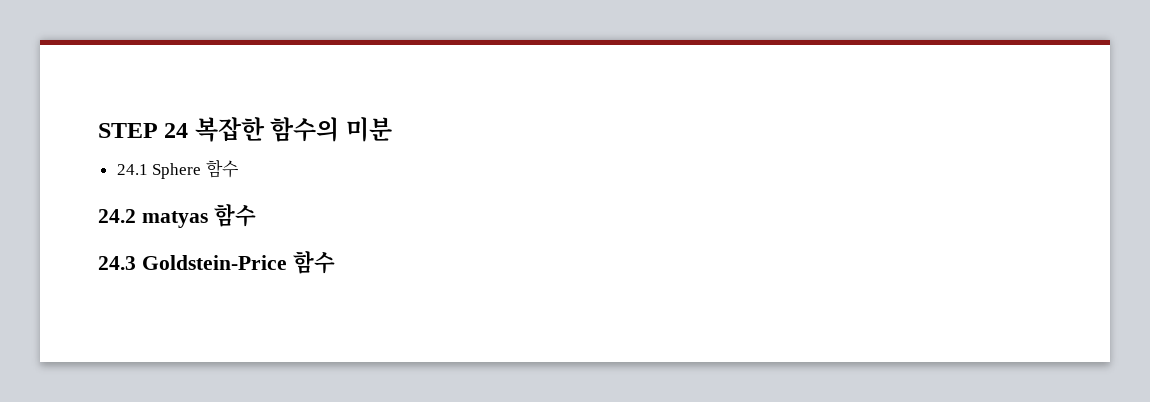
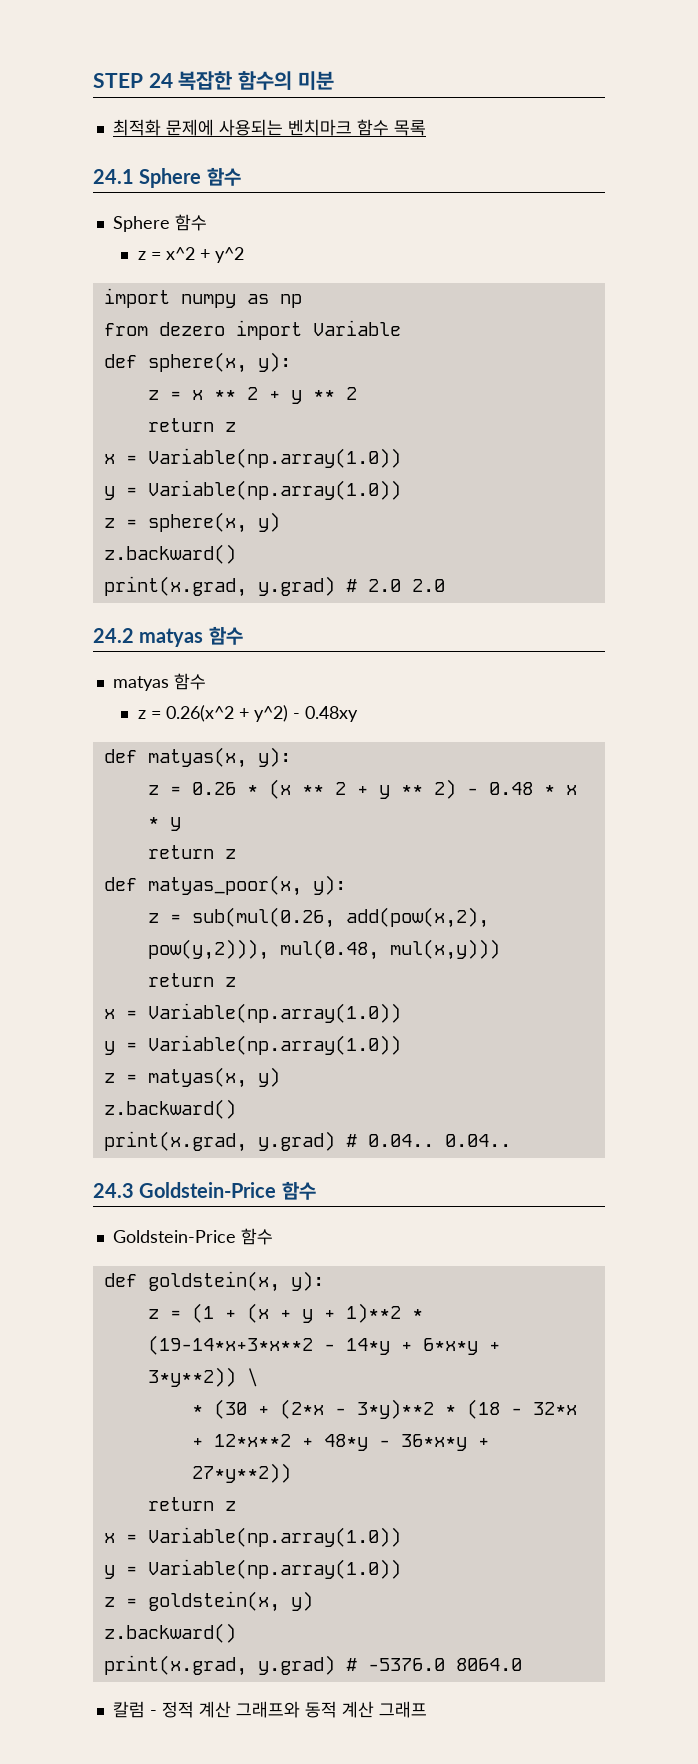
+ 최적화 문제에 사용되는 벤치마크 함수 목록
  24.1 Sphere 함수
+ Sphere 함수
+ z = x^2 + y^2
+ import numpy as np
+ from dezero import Variable
+ def sphere(x, y):
+ z = x ** 2 + y ** 2
+ return z
+ x = Variable(np.array(1.0))
+ y = Variable(np.array(1.0))
+ z = sphere(x, y)
+ z.backward()
+ print(x.grad, y.grad) # 2.0 2.0
  24.2 matyas 함수
+ matyas 함수
+ z = 0.26(x^2 + y^2) - 0.48xy
+ def matyas(x, y):
+ z = 0.26 * (x ** 2 + y ** 2) - 0.48 * x * y
+ return z
+ def matyas_poor(x, y):
+ z = sub(mul(0.26, add(pow(x,2), pow(y,2))), mul(0.48, mul(x,y)))
+ return z
+ x = Variable(np.array(1.0))
+ y = Variable(np.array(1.0))
+ z = matyas(x, y)
+ z.backward()
+ print(x.grad, y.grad) # 0.04.. 0.04..
  24.3 Goldstein-Price 함수
+ Goldstein-Price 함수
+ def goldstein(x, y):
+ z = (1 + (x + y + 1)**2 * (19-14*x+3*x**2 - 14*y + 6*x*y + 3*y**2)) \
+ * (30 + (2*x - 3*y)**2 * (18 - 32*x + 12*x**2 + 48*y - 36*x*y + 27*y**2))
+ return z
+ x = Variable(np.array(1.0))
+ y = Variable(np.array(1.0))
+ z = goldstein(x, y)
+ z.backward()
+ print(x.grad, y.grad) # -5376.0 8064.0
+ 칼럼 - 정적 계산 그래프와 동적 계산 그래프

